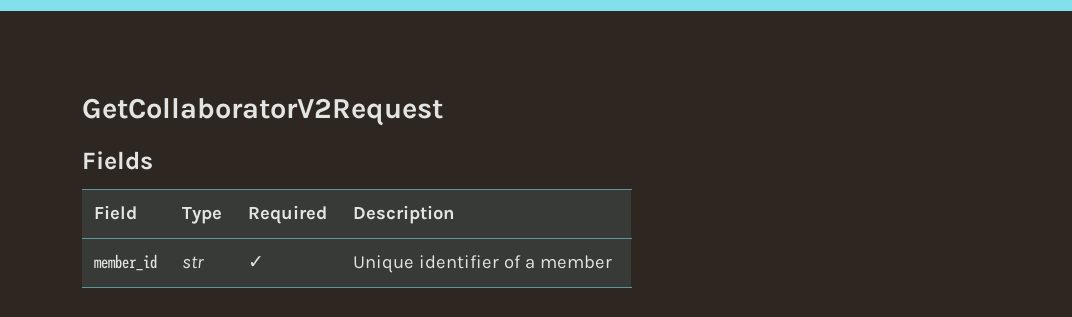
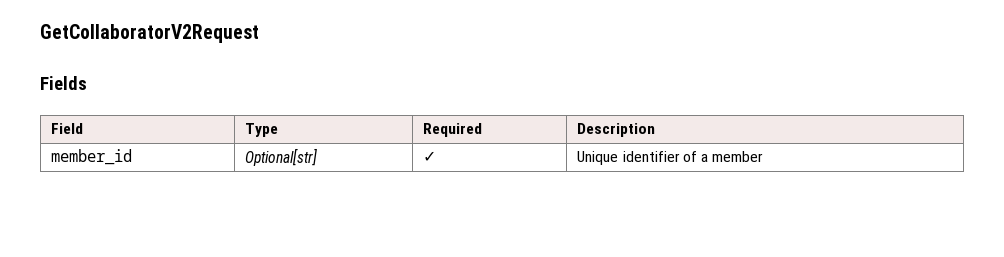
- member_id | str | ✓ | Unique identifier of a member
+ member_id | Optional[str] | ✓ | Unique identifier of a member

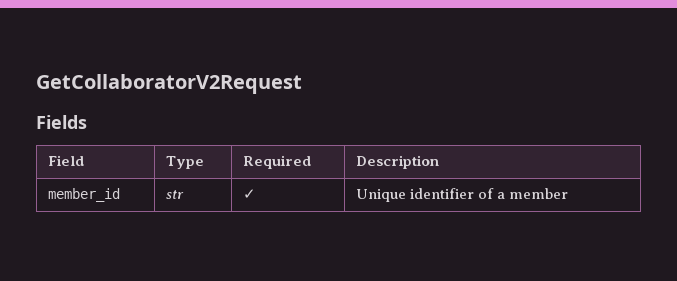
- member_id | Optional[str] | ✓ | Unique identifier of a member
+ member_id | str | ✓ | Unique identifier of a member

